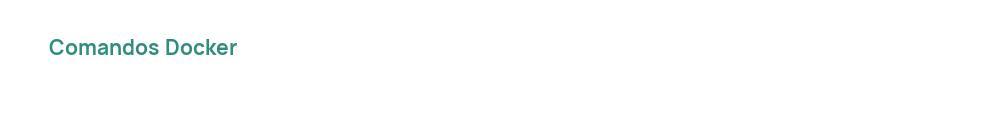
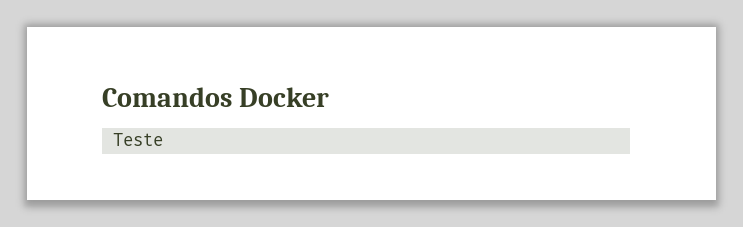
+ Teste

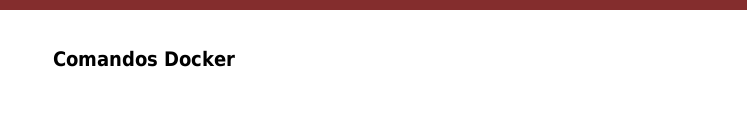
- Teste

